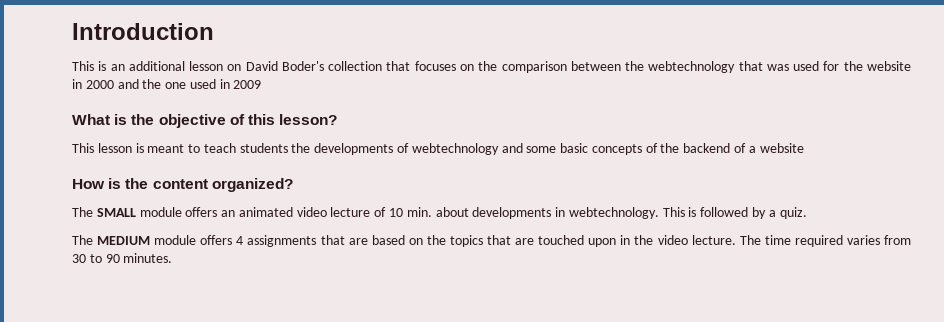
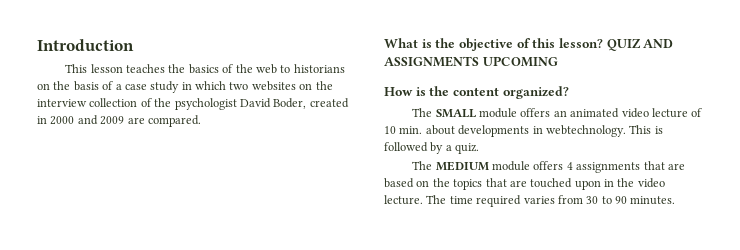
- This is an additional lesson on David Boder's collection that focuses on the comparison between the webtechnology that was used for the website in 2000 and the one used in 2009
+ This lesson teaches the basics of the web to historians on the basis of a case study in which two websites on the interview collection of the psychologist David Boder, created in 2000 and 2009 are compared.
- What is the objective of this lesson?
- This lesson is meant to teach students the developments of webtechnology and some basic concepts of the backend of a website
+ What is the objective of this lesson? QUIZ AND ASSIGNMENTS UPCOMING

